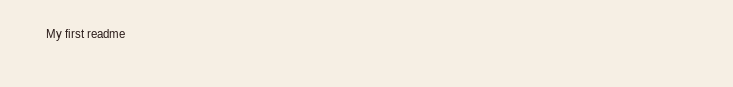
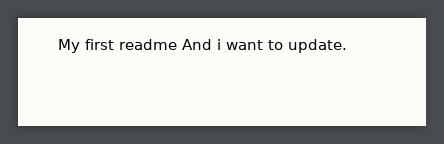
- My first readme
+ My first readme And i want to update.

